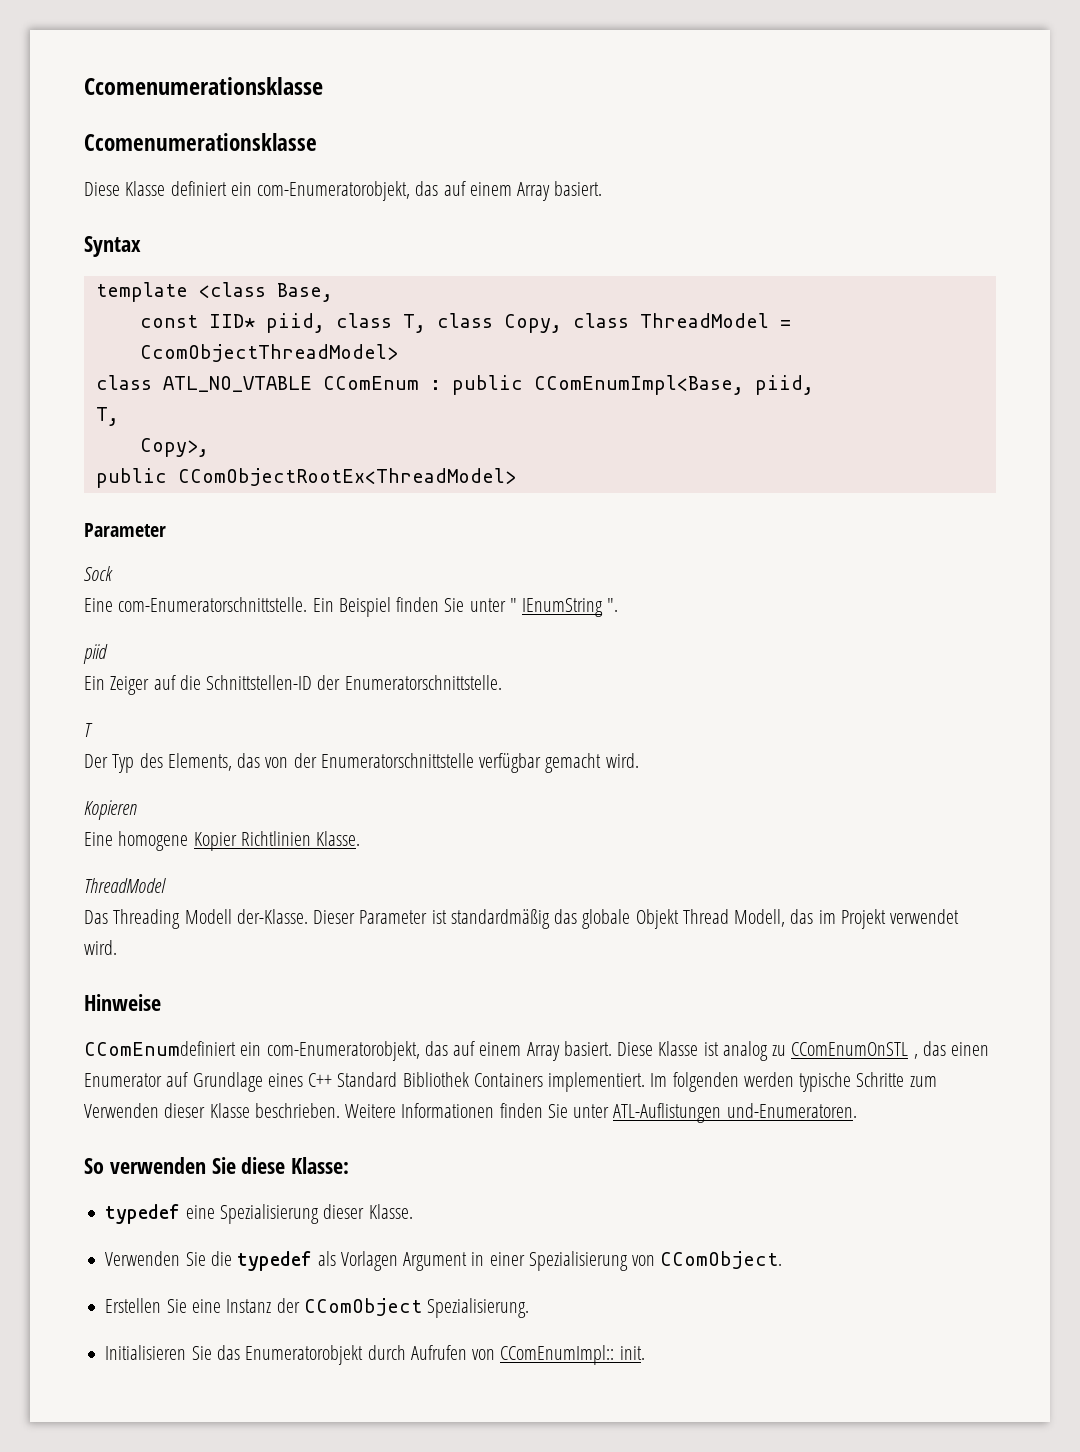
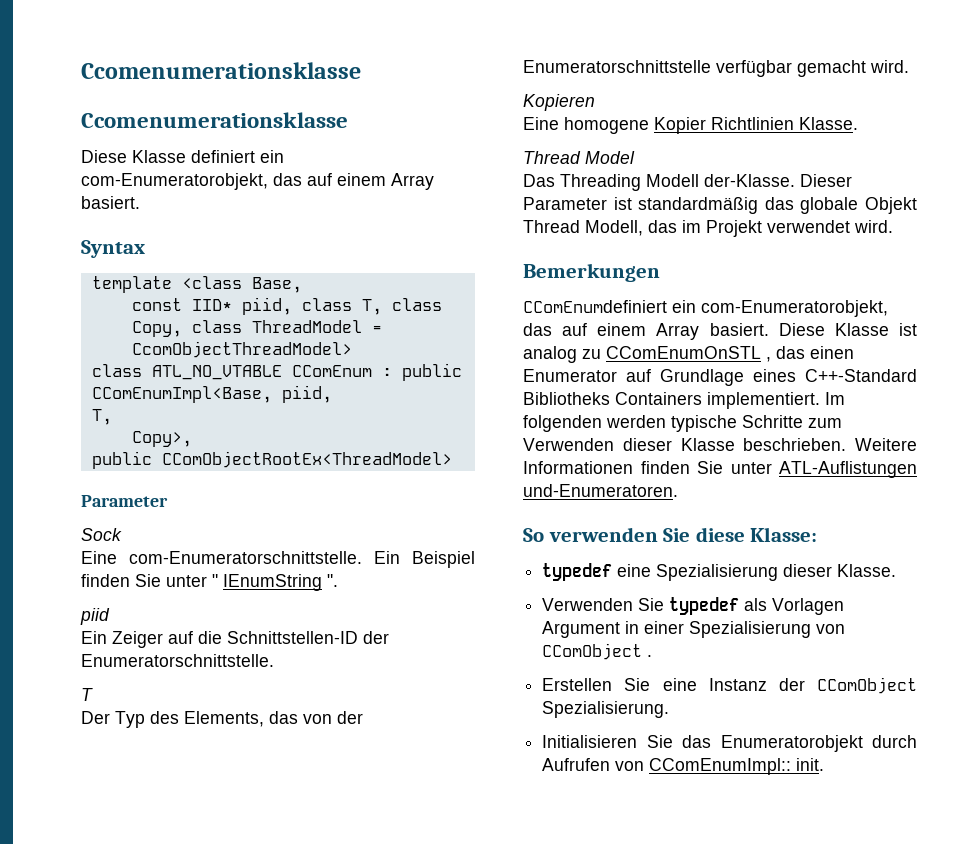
  Eine homogene Kopier Richtlinien Klasse.
- ThreadModel
+ Thread Model
- Hinweise
+ Bemerkungen
- Diese Klasse ist analog zu CComEnumOnSTL , das einen Enumerator auf Grundlage eines C++ Standard Bibliothek Containers implementiert.
+ Diese Klasse ist analog zu CComEnumOnSTL , das einen Enumerator auf Grundlage eines C++-Standard Bibliotheks Containers implementiert.
- Verwenden Sie die typedef als Vorlagen Argument in einer Spezialisierung von CComObject.
+ Verwenden Sie typedef als Vorlagen Argument in einer Spezialisierung von CComObject .

